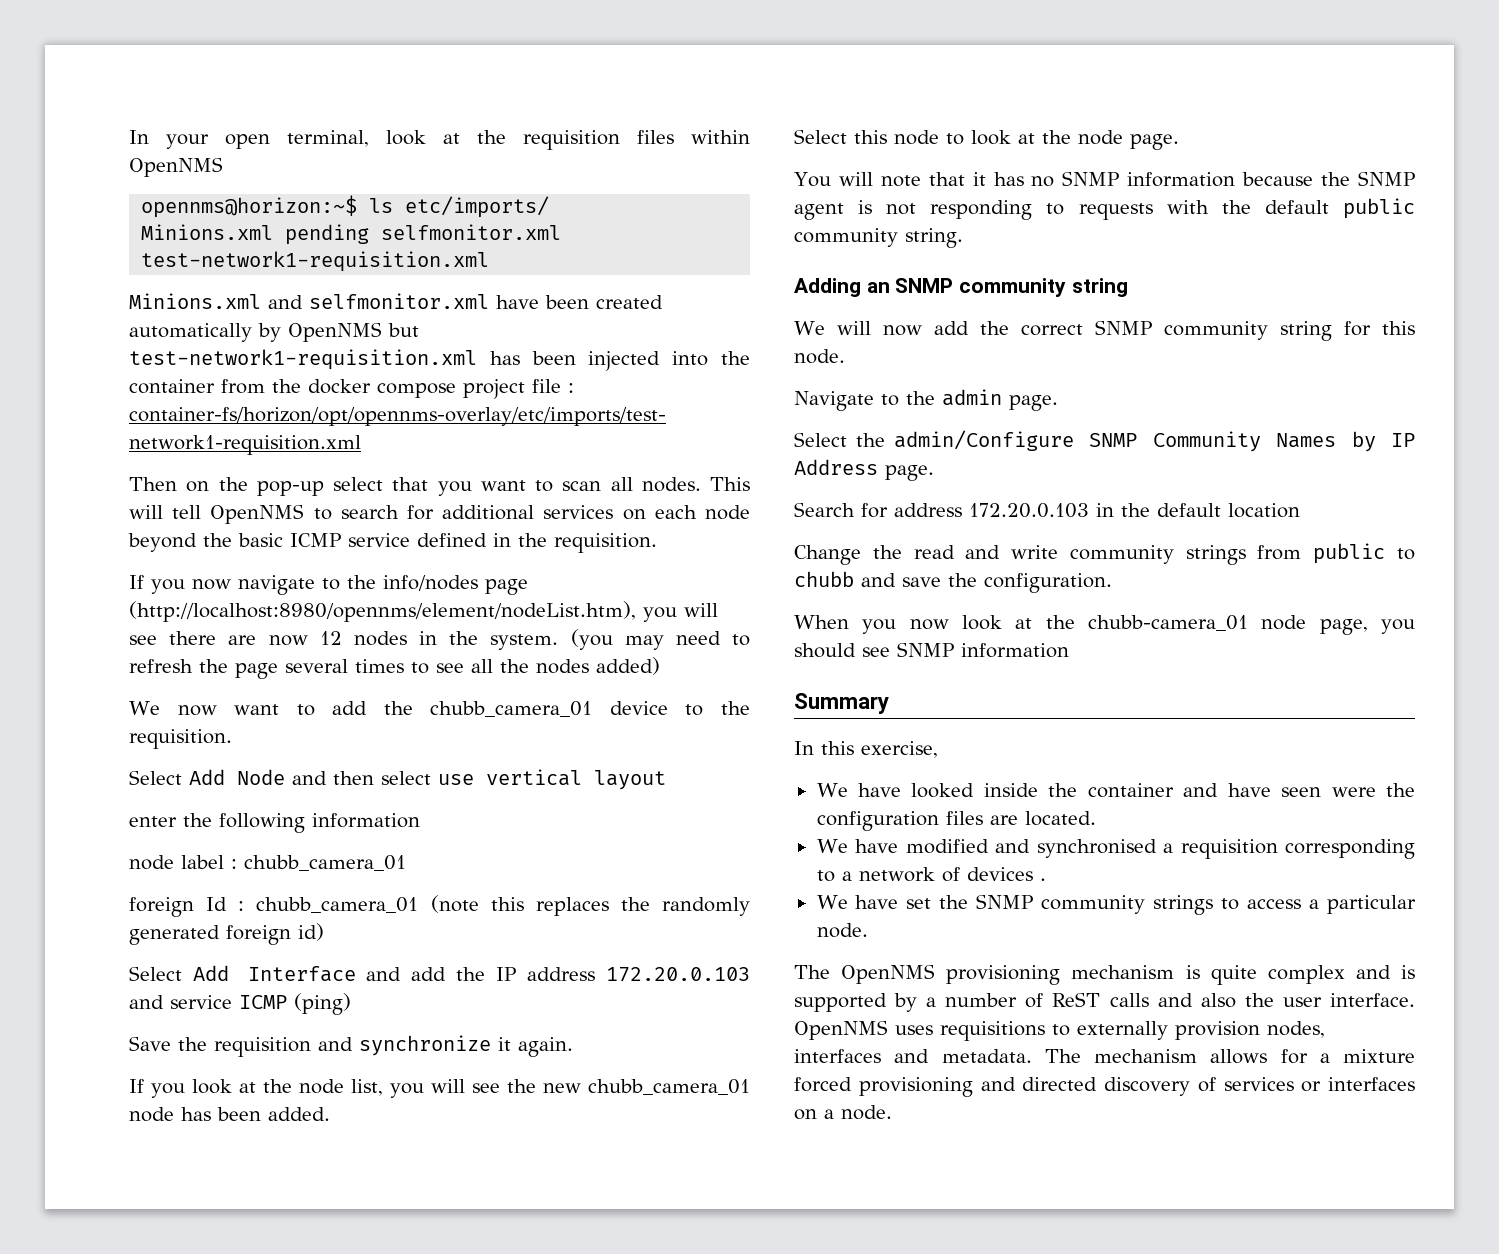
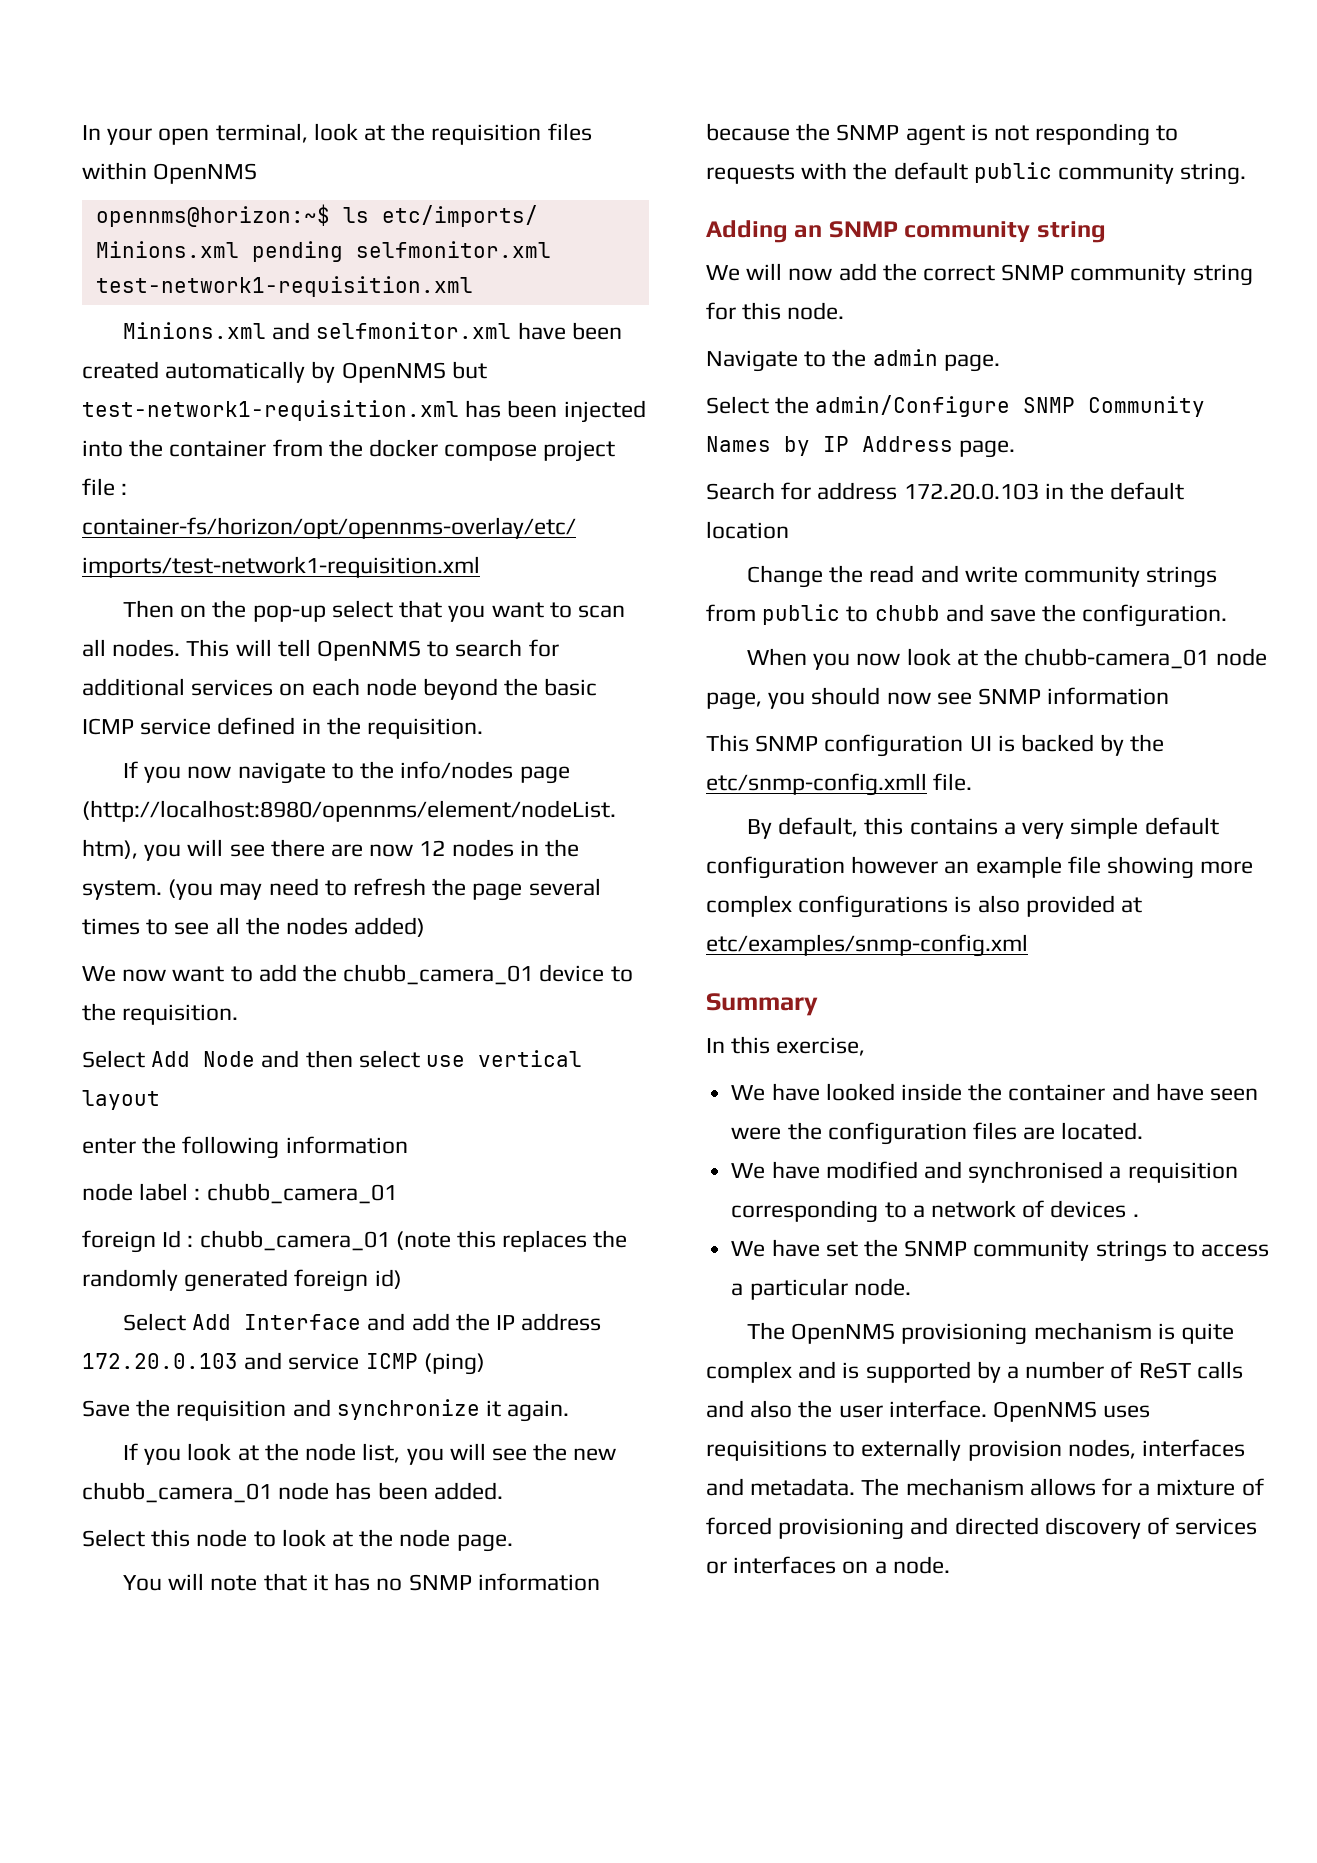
- When you now look at the chubb-camera_01 node page, you should see SNMP information
+ When you now look at the chubb-camera_01 node page, you should now see SNMP information
+ This SNMP configuration UI is backed by the etc/snmp-config.xmll file.
+ By default, this contains a very simple default configuration however an example file showing more complex configurations is also provided at etc/examples/snmp-config.xml
- The mechanism allows for a mixture forced provisioning and directed discovery of services or interfaces on a node.
+ The mechanism allows for a mixture of forced provisioning and directed discovery of services or interfaces on a node.

